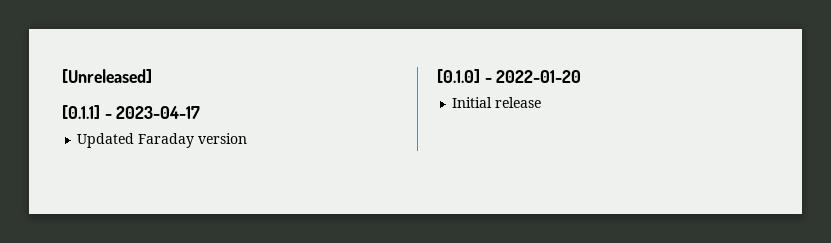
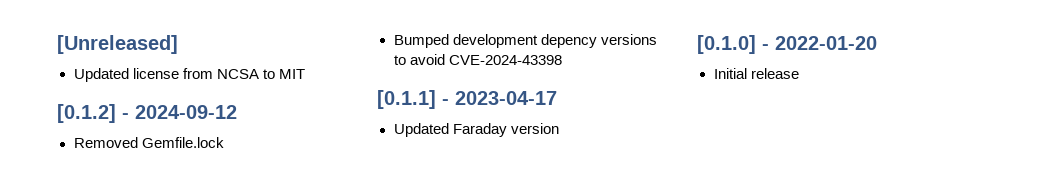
+ Updated license from NCSA to MIT
+ [0.1.2] - 2024-09-12
+ Removed Gemfile.lock
+ Bumped development depency versions to avoid CVE-2024-43398

